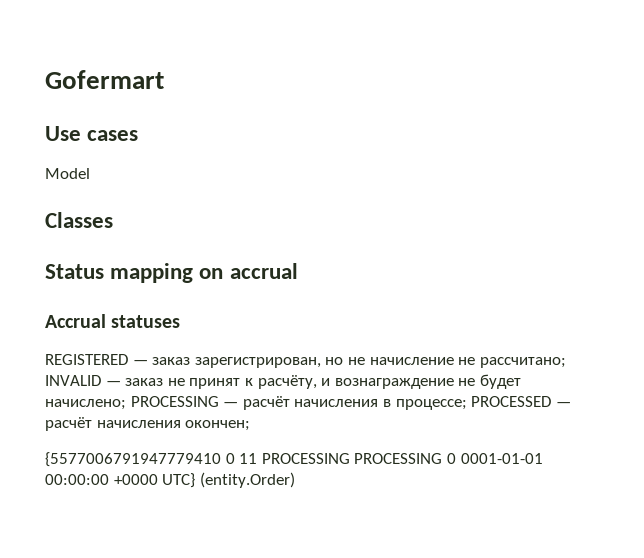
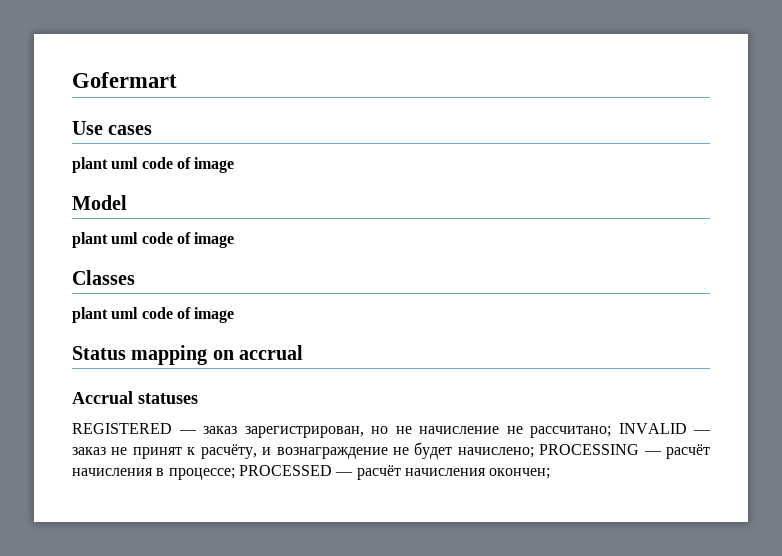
  Use cases
+ plant uml code of image
  Model
+ plant uml code of image
  Classes
+ plant uml code of image
- {5577006791947779410 0 11 PROCESSING PROCESSING 0 0001-01-01 00:00:00 +0000 UTC} (entity.Order)

